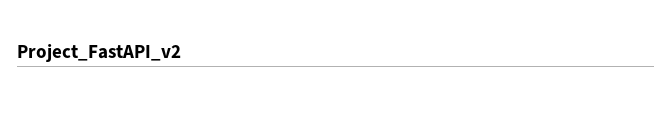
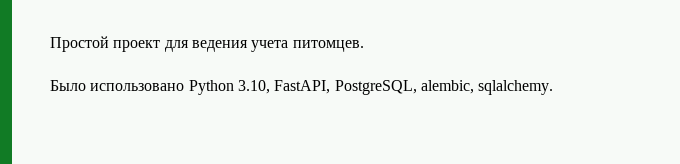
- Project_FastAPI_v2
+ Простой проект для ведения учета питомцев.
+ Было использовано Python 3.10, FastAPI, PostgreSQL, alembic, sqlalchemy.

